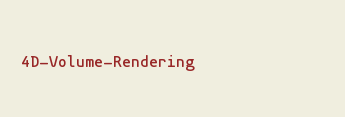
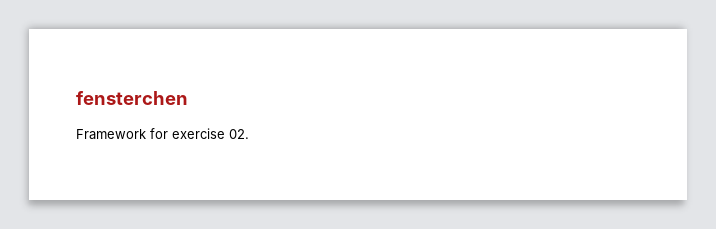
- 4D-Volume-Rendering
+ fensterchen
+ Framework for exercise 02.

